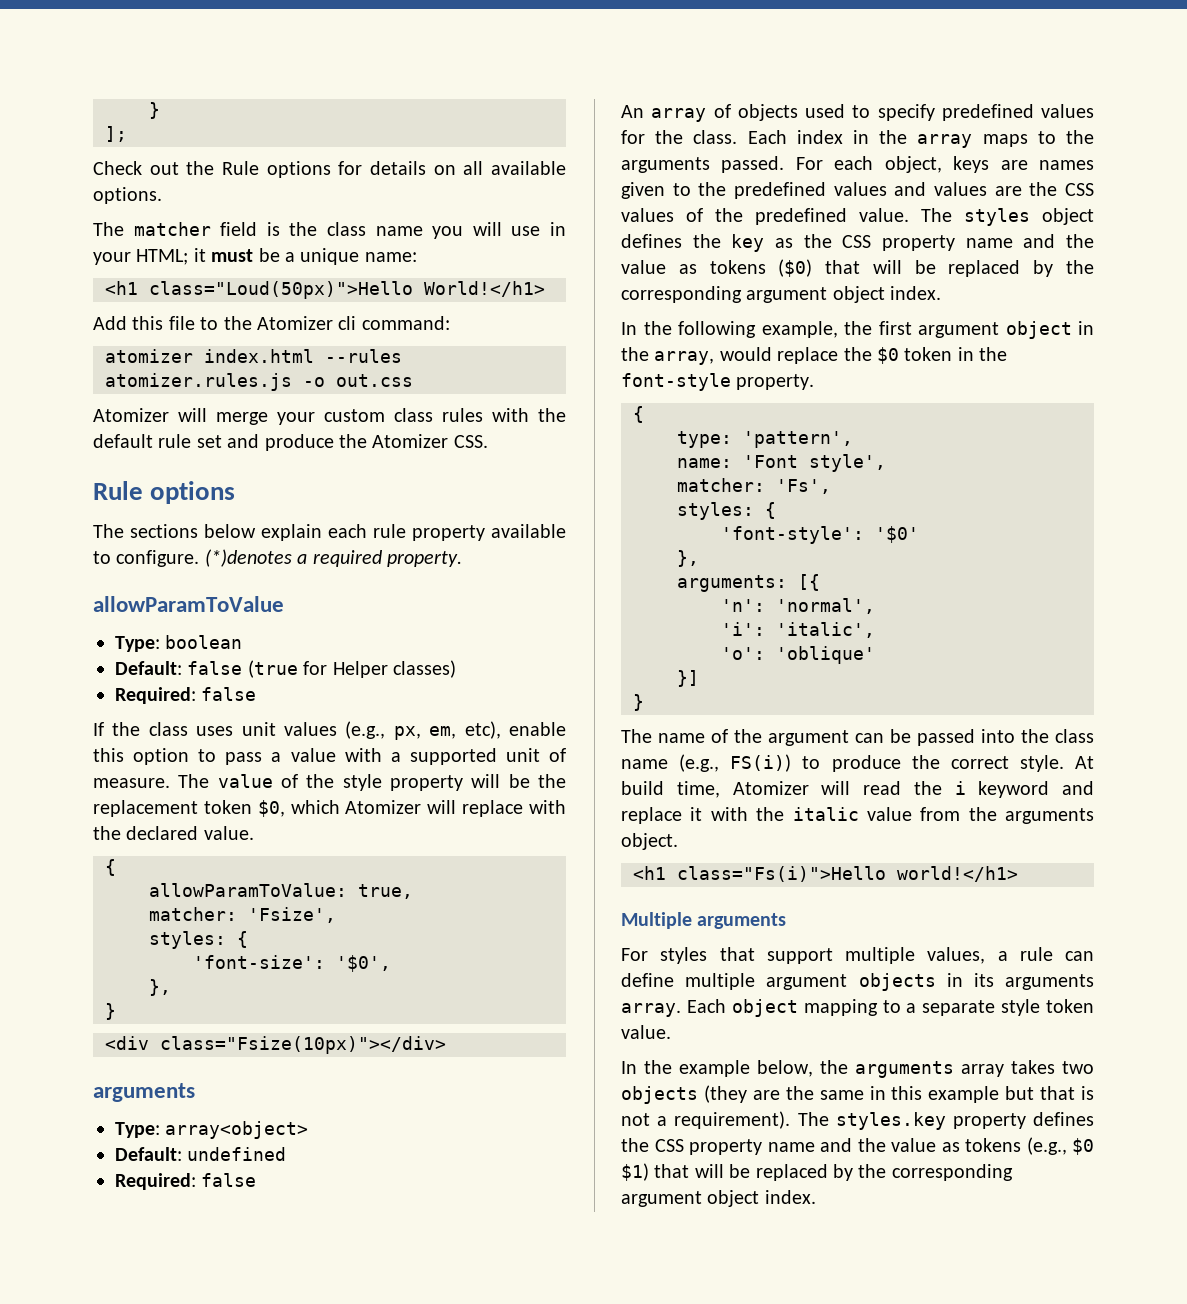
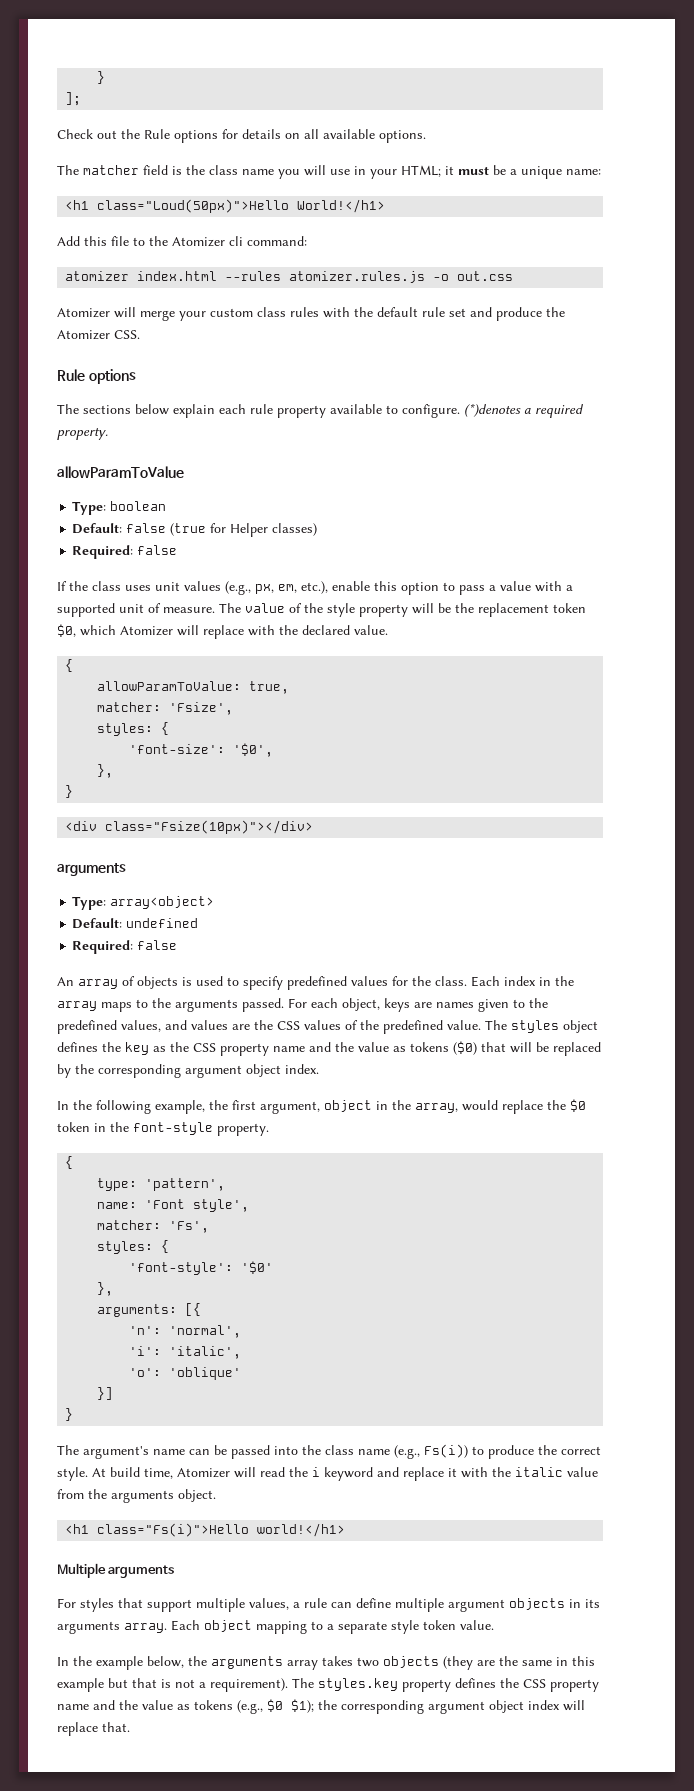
- If the class uses unit values (e.g., px, em, etc), enable this option to pass a value with a supported unit of measure.
+ If the class uses unit values (e.g., px, em, etc.), enable this option to pass a value with a supported unit of measure.
- An array of objects used to specify predefined values for the class.
+ An array of objects is used to specify predefined values for the class.
- For each object, keys are names given to the predefined values and values are the CSS values of the predefined value.
+ For each object, keys are names given to the predefined values, and values are the CSS values of the predefined value.
- In the following example, the first argument object in the array, would replace the $0 token in the font-style property.
+ In the following example, the first argument, object in the array, would replace the $0 token in the font-style property.
- The name of the argument can be passed into the class name (e.g., FS(i)) to produce the correct style.
+ The argument's name can be passed into the class name (e.g., Fs(i)) to produce the correct style.
- The styles.key property defines the CSS property name and the value as tokens (e.g., $0 $1) that will be replaced by the corresponding argument object index.
+ The styles.key property defines the CSS property name and the value as tokens (e.g., $0 $1); the corresponding argument object index will replace that.

